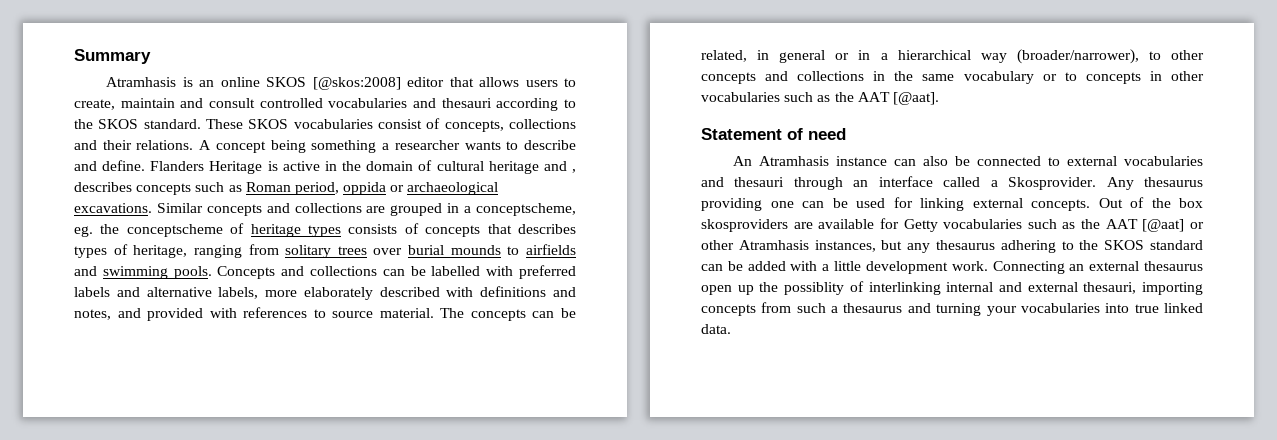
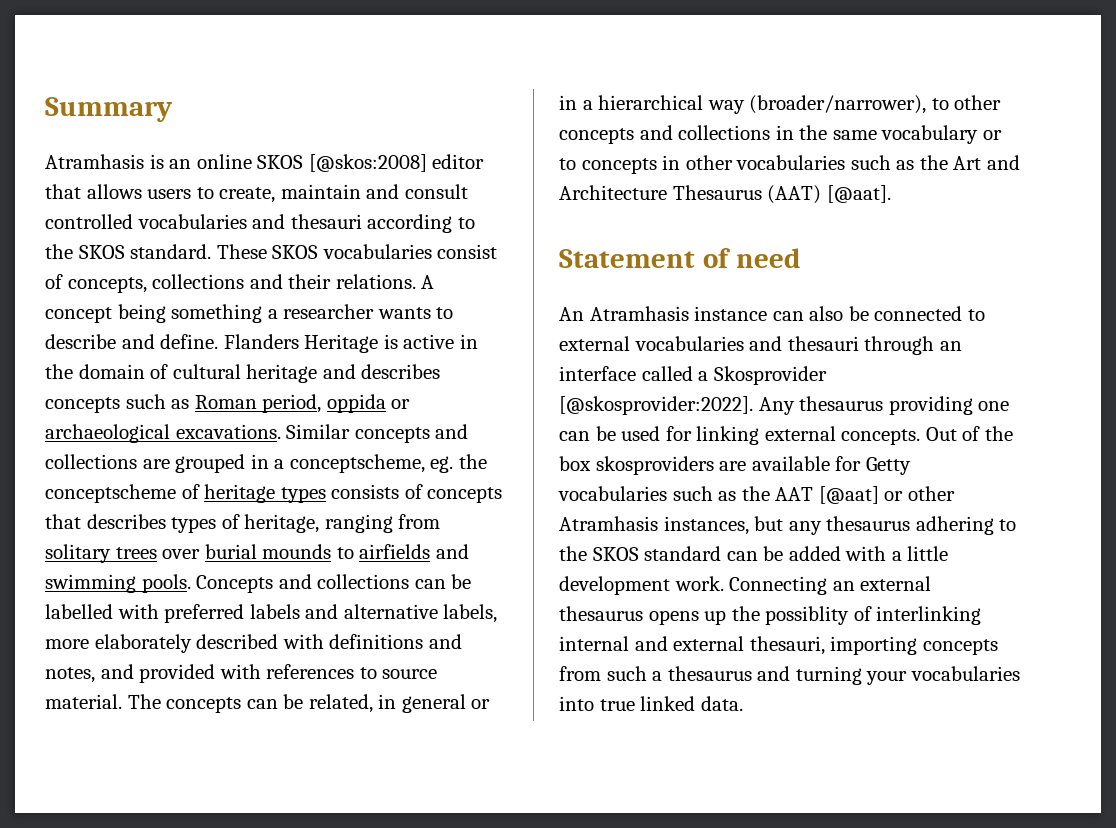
- Flanders Heritage is active in the domain of cultural heritage and , describes concepts such as Roman period, oppida or archaeological excavations.
+ Flanders Heritage is active in the domain of cultural heritage and describes concepts such as Roman period, oppida or archaeological excavations.
- The concepts can be related, in general or in a hierarchical way (broader/narrower), to other concepts and collections in the same vocabulary or to concepts in other vocabularies such as the AAT [@aat].
+ The concepts can be related, in general or in a hierarchical way (broader/narrower), to other concepts and collections in the same vocabulary or to concepts in other vocabularies such as the Art and Architecture Thesaurus (AAT) [@aat].
- An Atramhasis instance can also be connected to external vocabularies and thesauri through an interface called a Skosprovider.
+ An Atramhasis instance can also be connected to external vocabularies and thesauri through an interface called a Skosprovider [@skosprovider:2022].
- Connecting an external thesaurus open up the possiblity of interlinking internal and external thesauri, importing concepts from such a thesaurus and turning your vocabularies into true linked data.
+ Connecting an external thesaurus opens up the possiblity of interlinking internal and external thesauri, importing concepts from such a thesaurus and turning your vocabularies into true linked data.

